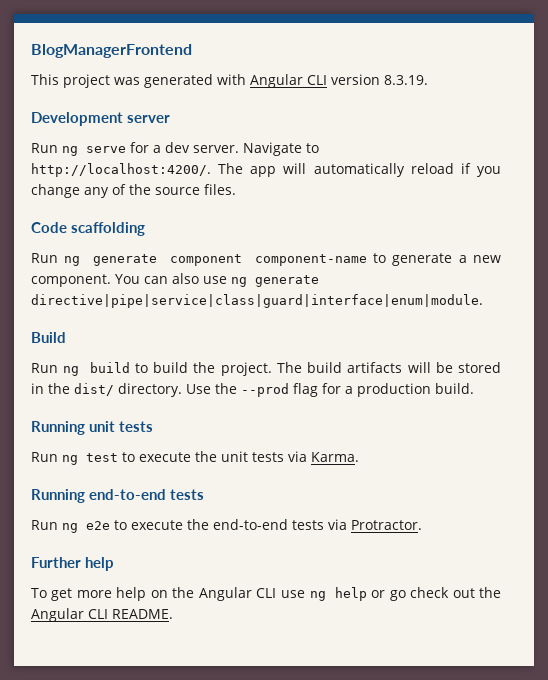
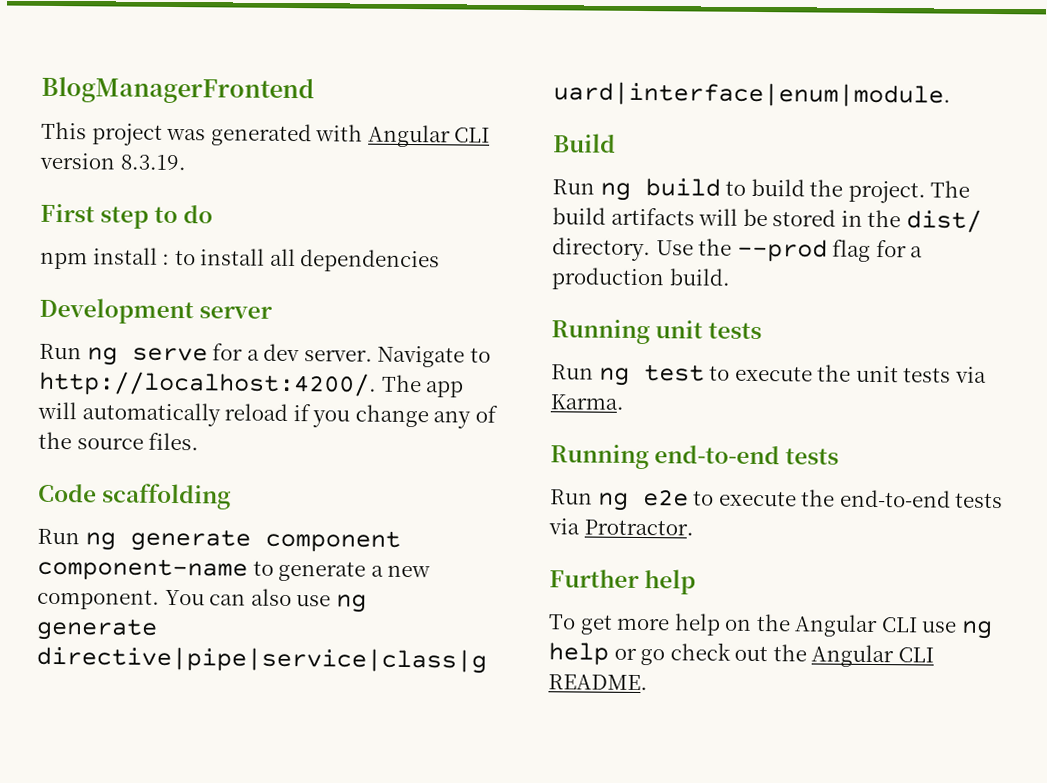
+ First step to do
+ npm install : to install all dependencies

